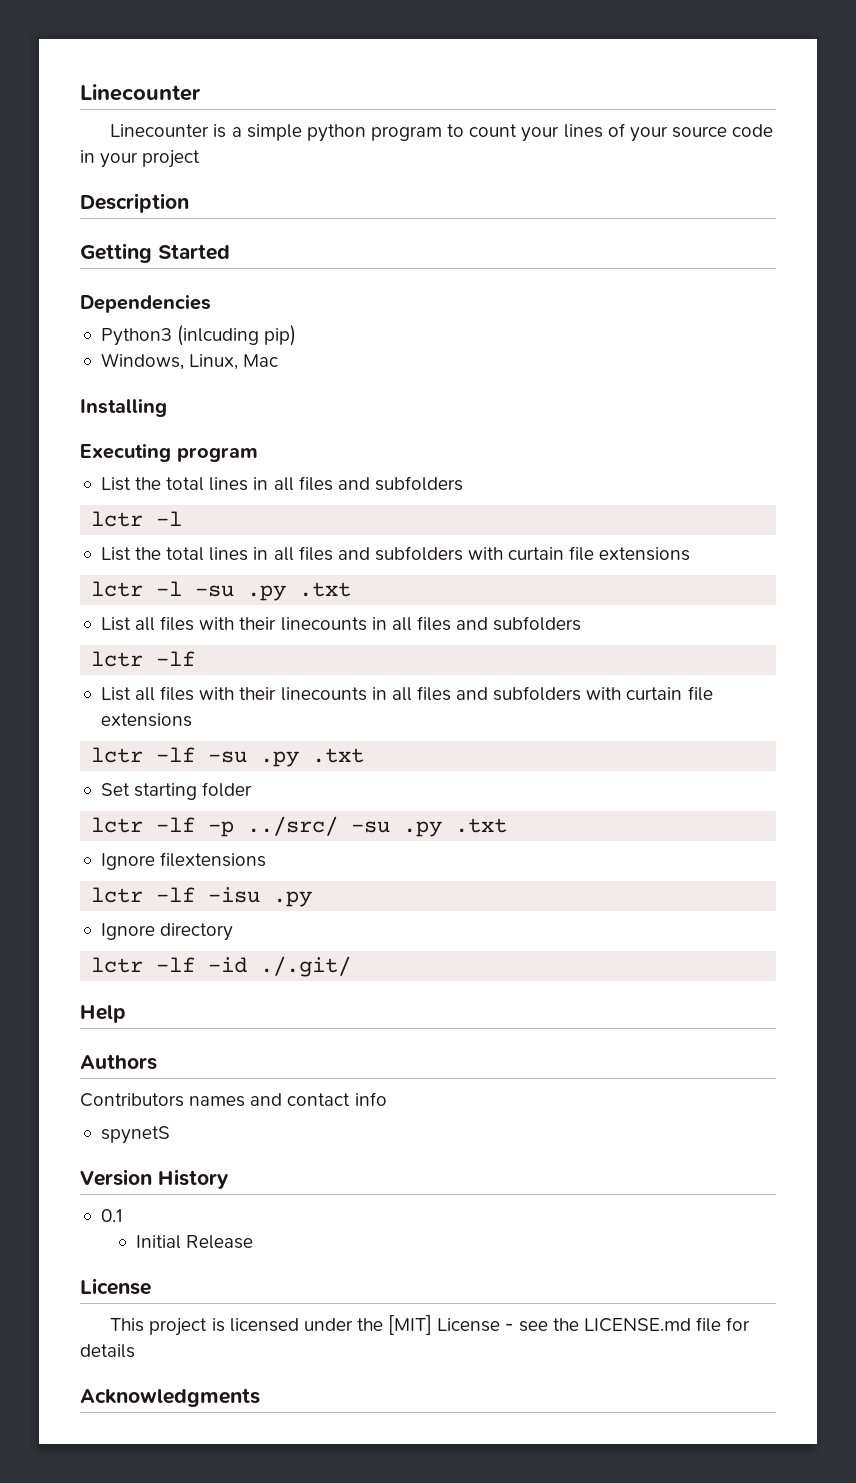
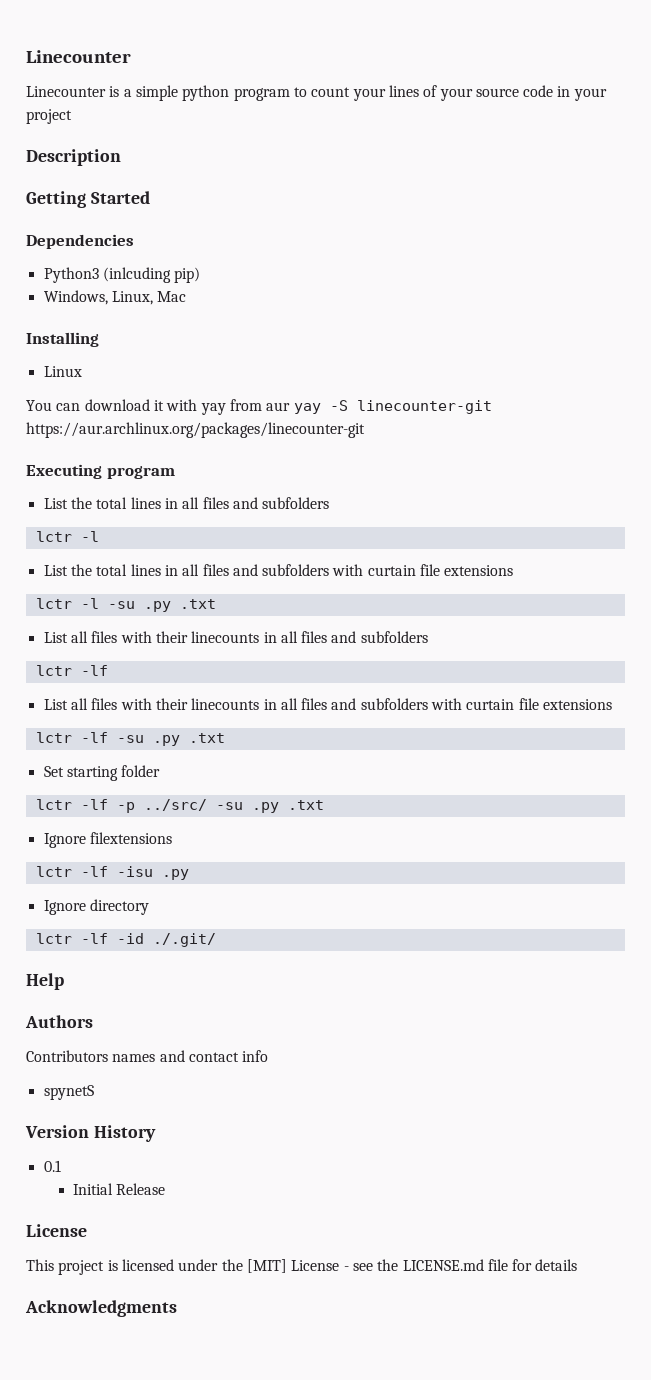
+ Linux
+ You can download it with yay from aur yay -S linecounter-git https://aur.archlinux.org/packages/linecounter-git

